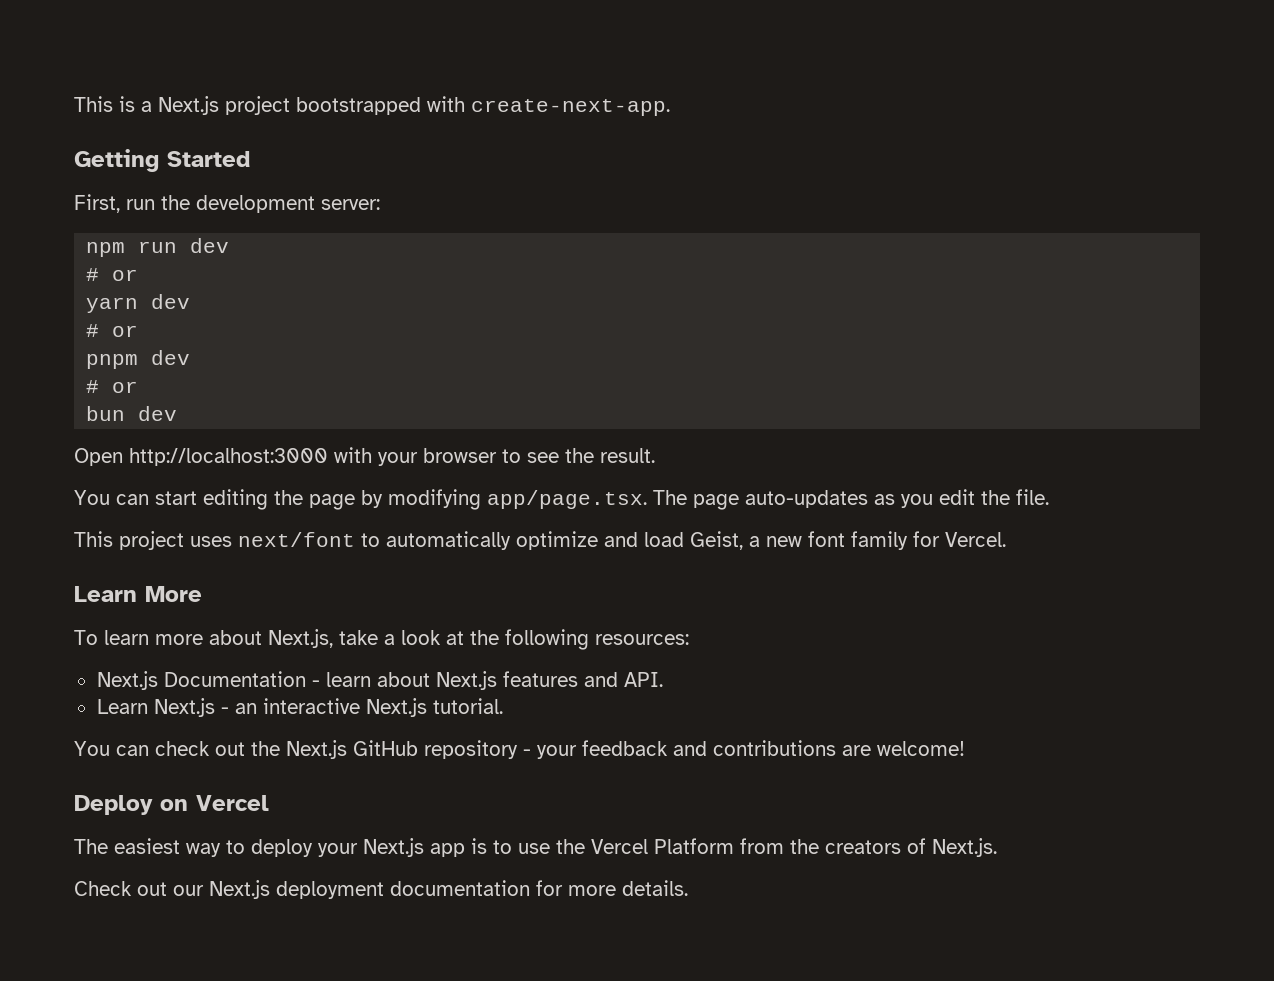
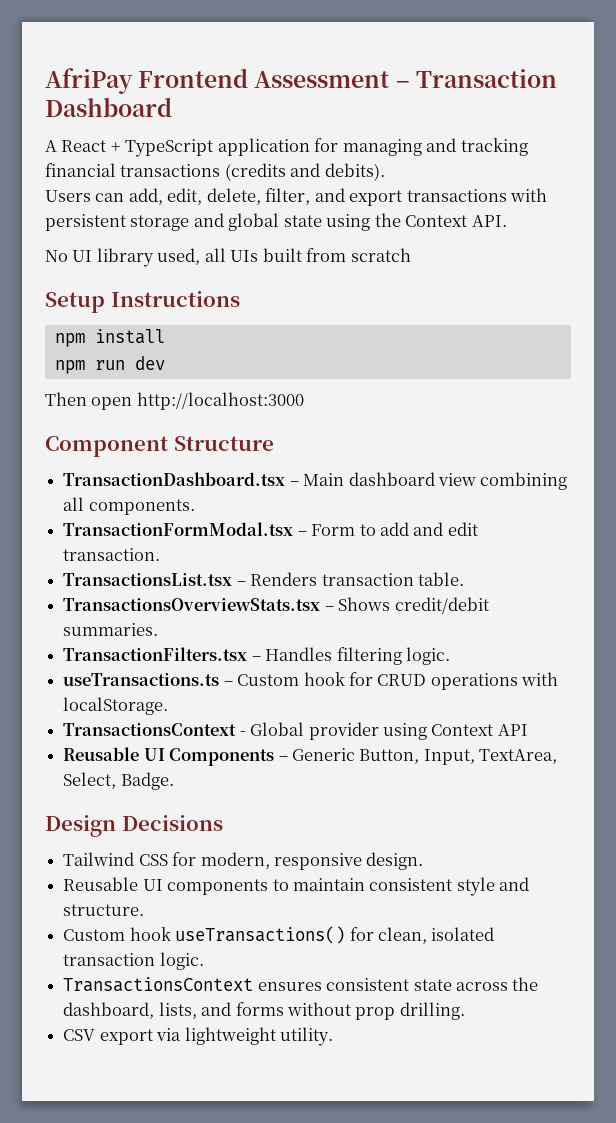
- This is a Next.js project bootstrapped with create-next-app.
- Getting Started
- First, run the development server:
+ AfriPay Frontend Assessment – Transaction Dashboard
+ A React + TypeScript application for managing and tracking financial transactions (credits and debits).
+ Users can add, edit, delete, filter, and export transactions with persistent storage and global state using the Context API.
+ No UI library used, all UIs built from scratch
+ Setup Instructions
+ npm install
  npm run dev
- # or
- yarn dev
- # or
- pnpm dev
- # or
- bun dev
- Open http://localhost:3000 with your browser to see the result.
- You can start editing the page by modifying app/page.tsx. The page auto-updates as you edit the file.
- This project uses next/font to automatically optimize and load Geist, a new font family for Vercel.
- Learn More
- To learn more about Next.js, take a look at the following resources:
- Next.js Documentation - learn about Next.js features and API.
- Learn Next.js - an interactive Next.js tutorial.
- You can check out the Next.js GitHub repository - your feedback and contributions are welcome!
- Deploy on Vercel
- The easiest way to deploy your Next.js app is to use the Vercel Platform from the creators of Next.js.
- Check out our Next.js deployment documentation for more details.
+ Then open http://localhost:3000
+ Component Structure
+ TransactionDashboard.tsx – Main dashboard view combining all components.
+ TransactionFormModal.tsx – Form to add and edit transaction.
+ TransactionsList.tsx – Renders transaction table.
+ TransactionsOverviewStats.tsx – Shows credit/debit summaries.
+ TransactionFilters.tsx – Handles filtering logic.
+ useTransactions.ts – Custom hook for CRUD operations with localStorage.
+ TransactionsContext - Global provider using Context API
+ Reusable UI Components – Generic Button, Input, TextArea, Select, Badge.
+ Design Decisions
+ Tailwind CSS for modern, responsive design.
+ Reusable UI components to maintain consistent style and structure.
+ Custom hook useTransactions() for clean, isolated transaction logic.
+ TransactionsContext ensures consistent state across the dashboard, lists, and forms without prop drilling.
+ CSV export via lightweight utility.

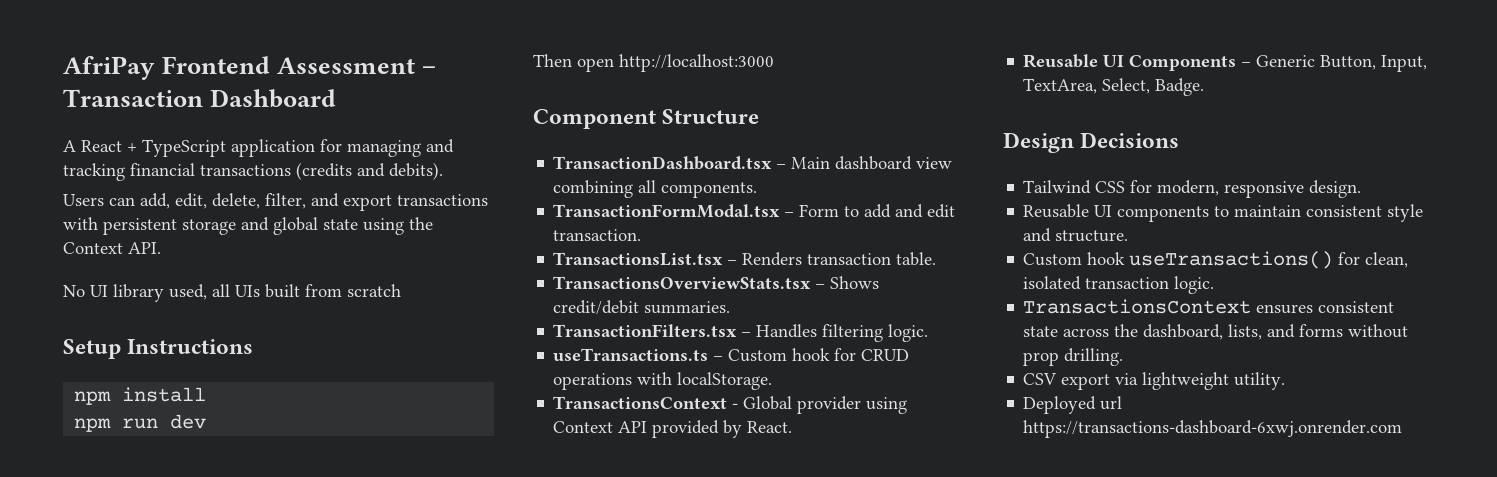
- TransactionsContext - Global provider using Context API
+ TransactionsContext - Global provider using Context API provided by React.
+ Deployed url https://transactions-dashboard-6xwj.onrender.com

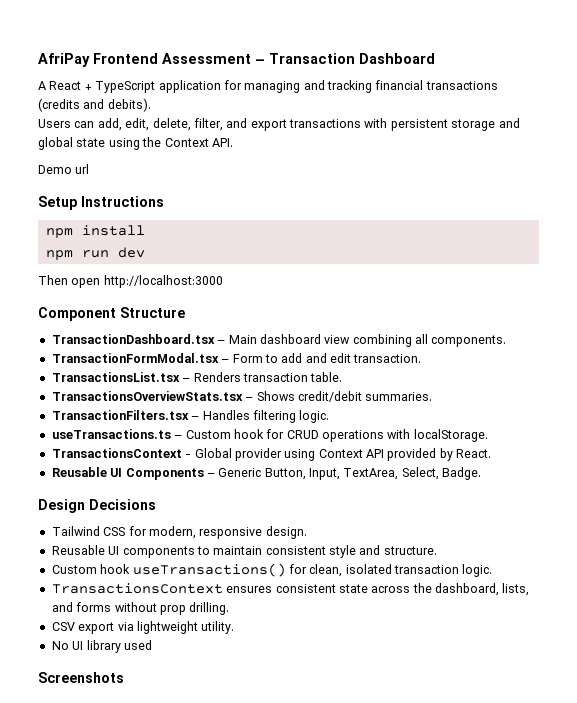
- No UI library used, all UIs built from scratch
+ Demo url
- Deployed url https://transactions-dashboard-6xwj.onrender.com
+ No UI library used
+ Screenshots

